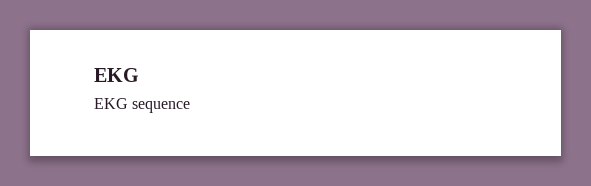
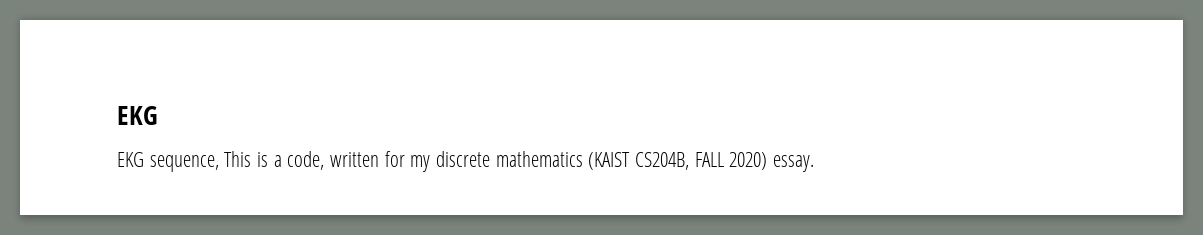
- EKG sequence
+ EKG sequence, This is a code, written for my discrete mathematics (KAIST CS204B, FALL 2020) essay.

